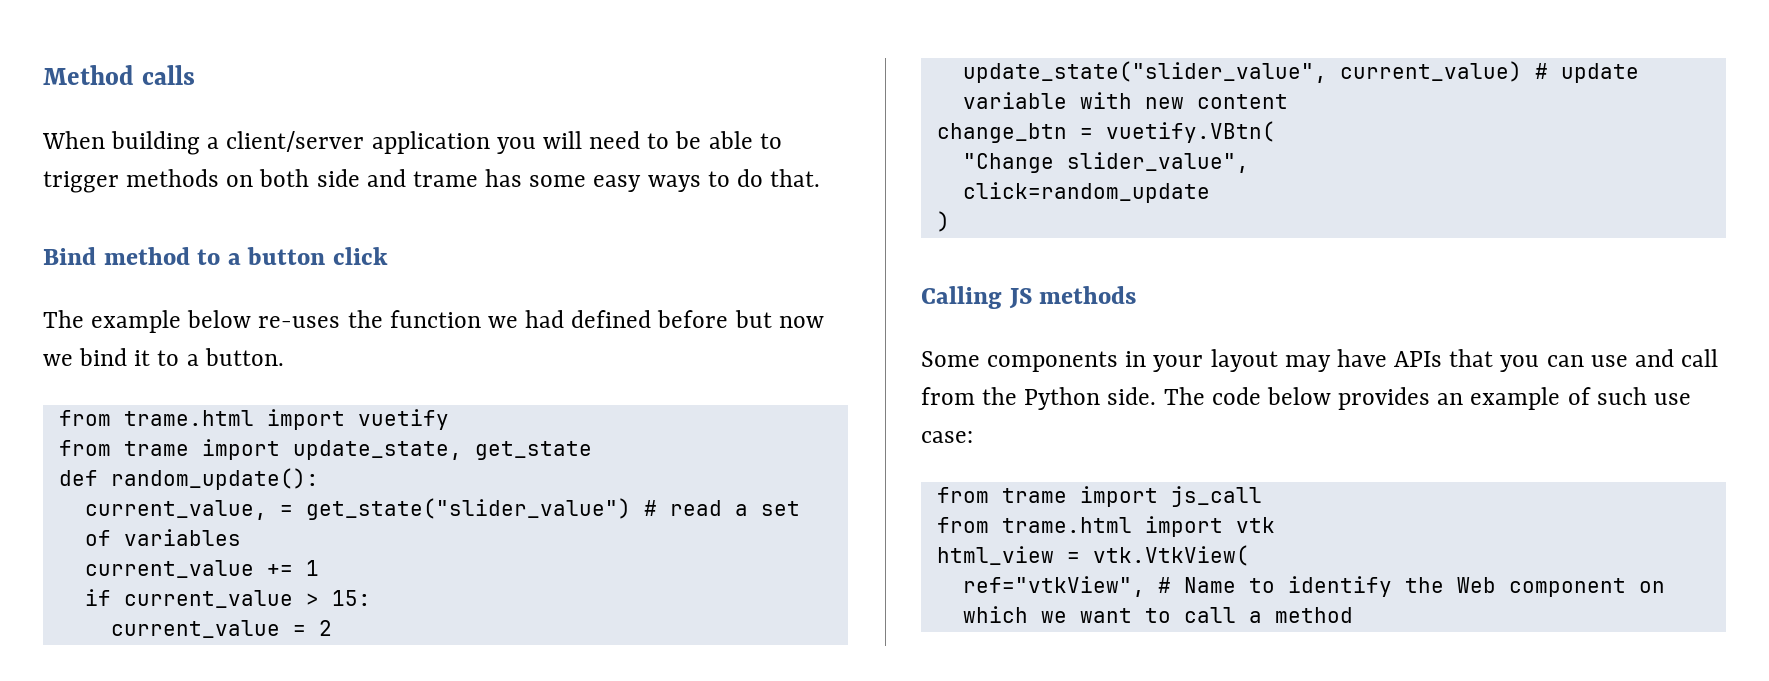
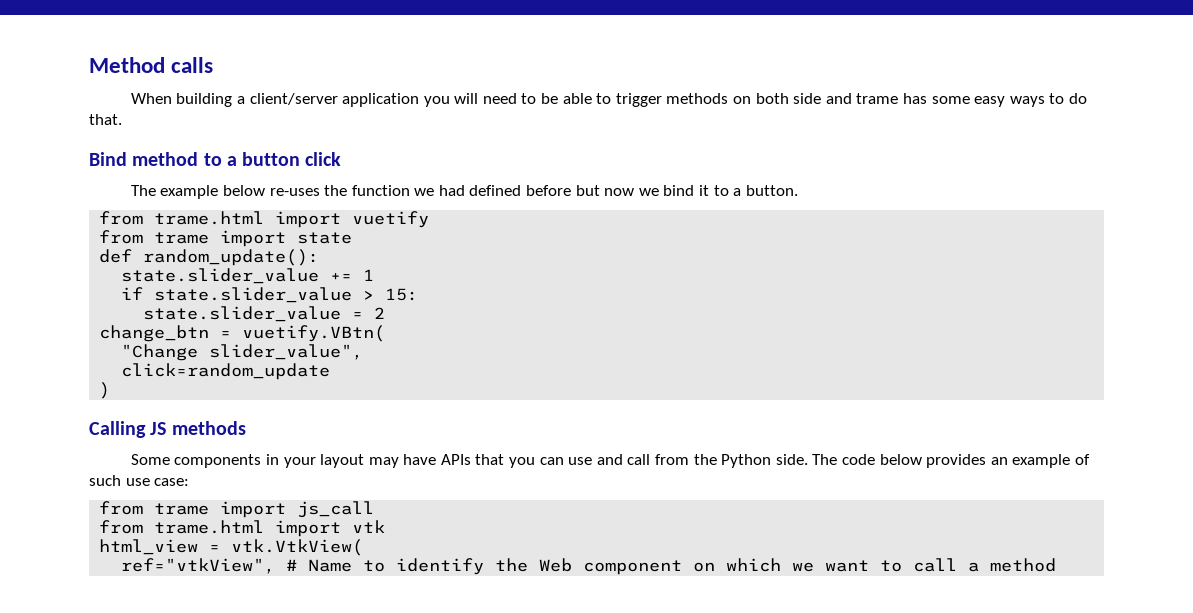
- from trame import update_state, get_state
+ from trame import state
- current_value, = get_state("slider_value") # read a set of variables
- current_value += 1
+ state.slider_value += 1
- if current_value > 15:
+ if state.slider_value > 15:
- current_value = 2
+ state.slider_value = 2
- update_state("slider_value", current_value) # update variable with new content

